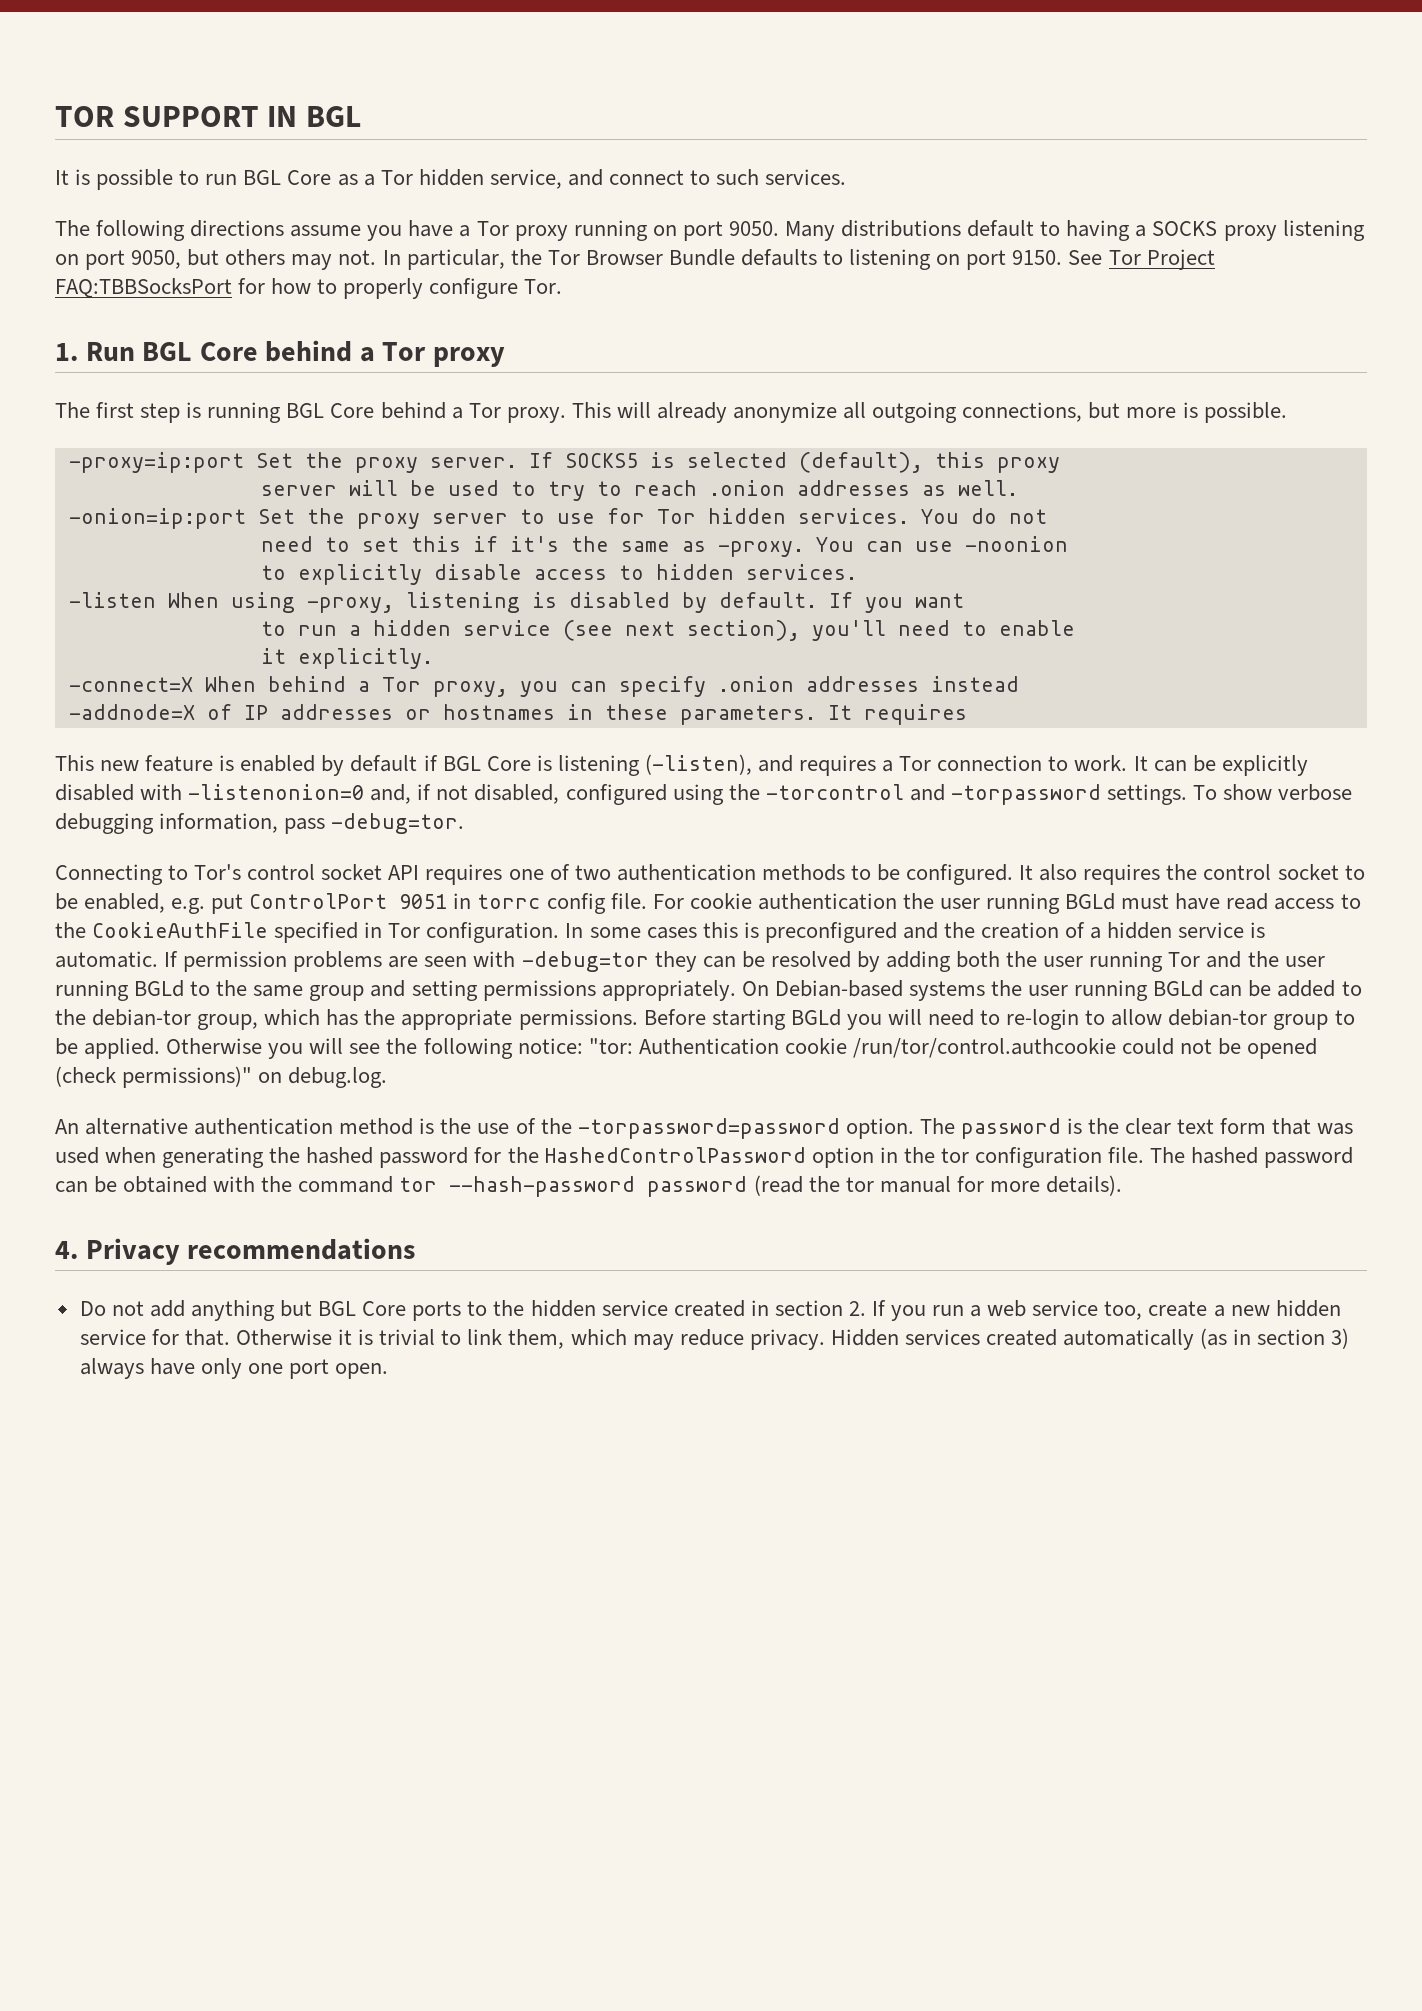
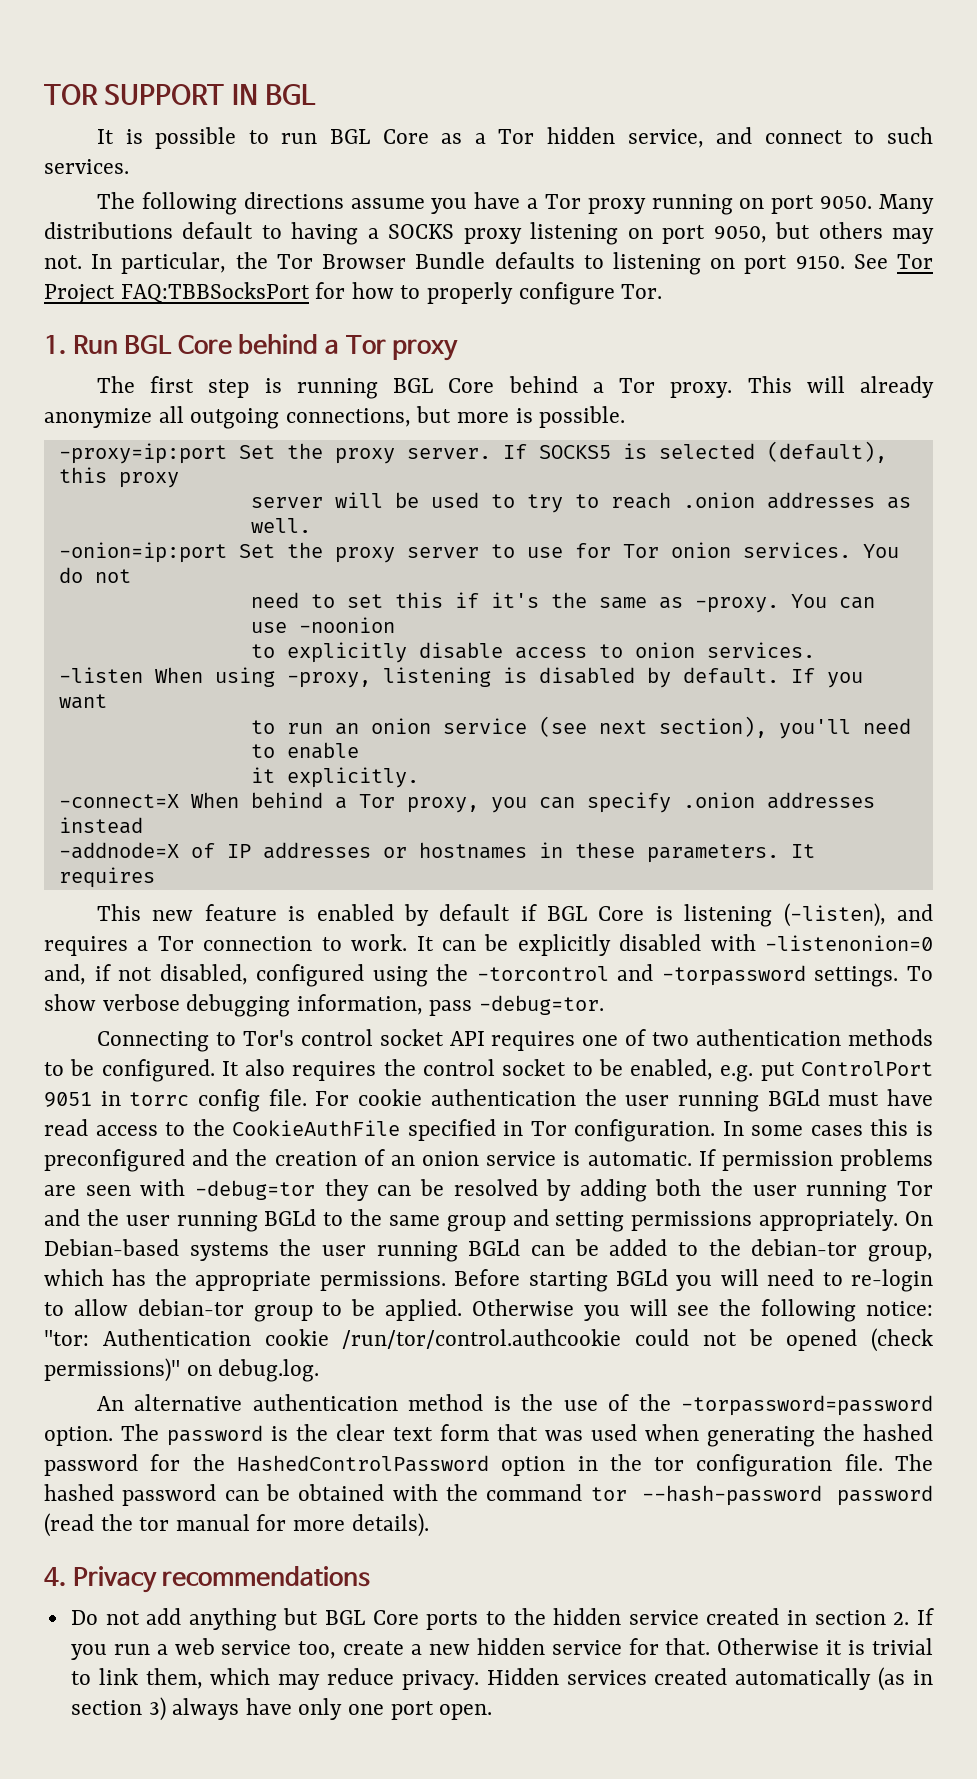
- -onion=ip:port Set the proxy server to use for Tor hidden services.
+ -onion=ip:port Set the proxy server to use for Tor onion services.
- to explicitly disable access to hidden services.
+ to explicitly disable access to onion services.
- to run a hidden service (see next section), you'll need to enable
+ to run an onion service (see next section), you'll need to enable
- In some cases this is preconfigured and the creation of a hidden service is automatic.
+ In some cases this is preconfigured and the creation of an onion service is automatic.

